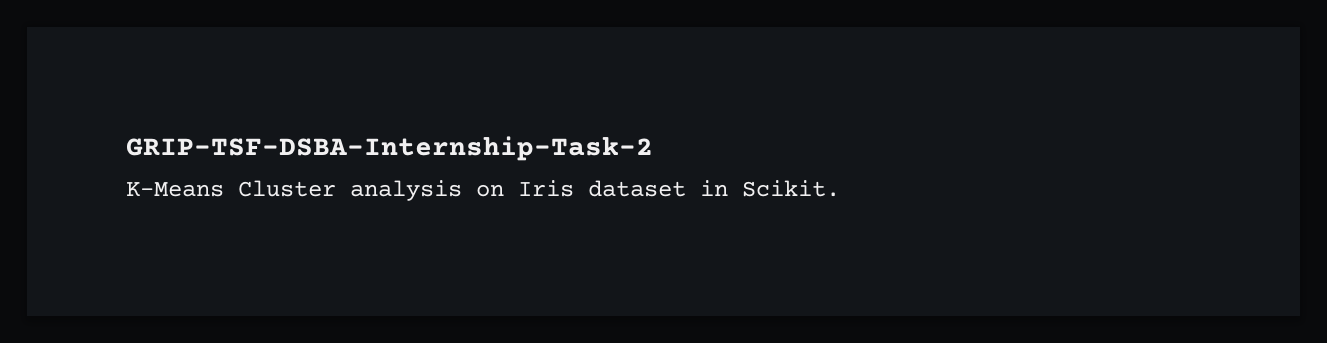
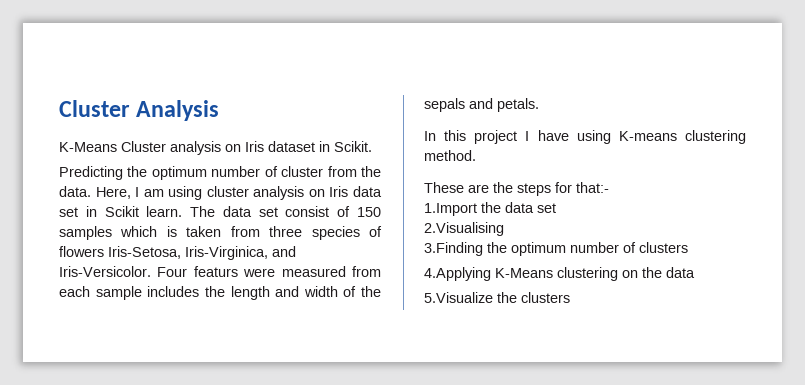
- GRIP-TSF-DSBA-Internship-Task-2
+ Cluster Analysis
+ Predicting the optimum number of cluster from the data. Here, I am using cluster analysis on Iris data set in Scikit learn. The data set consist of 150 samples which is taken from three species of flowers Iris-Setosa, Iris-Virginica, and Iris-Versicolor. Four featurs were measured from each sample includes the length and width of the sepals and petals.
+ In this project I have using K-means clustering method.
+ These are the steps for that:-
+ 1.Import the data set
+ 2.Visualising
+ 3.Finding the optimum number of clusters
+ 4.Applying K-Means clustering on the data
+ 5.Visualize the clusters

